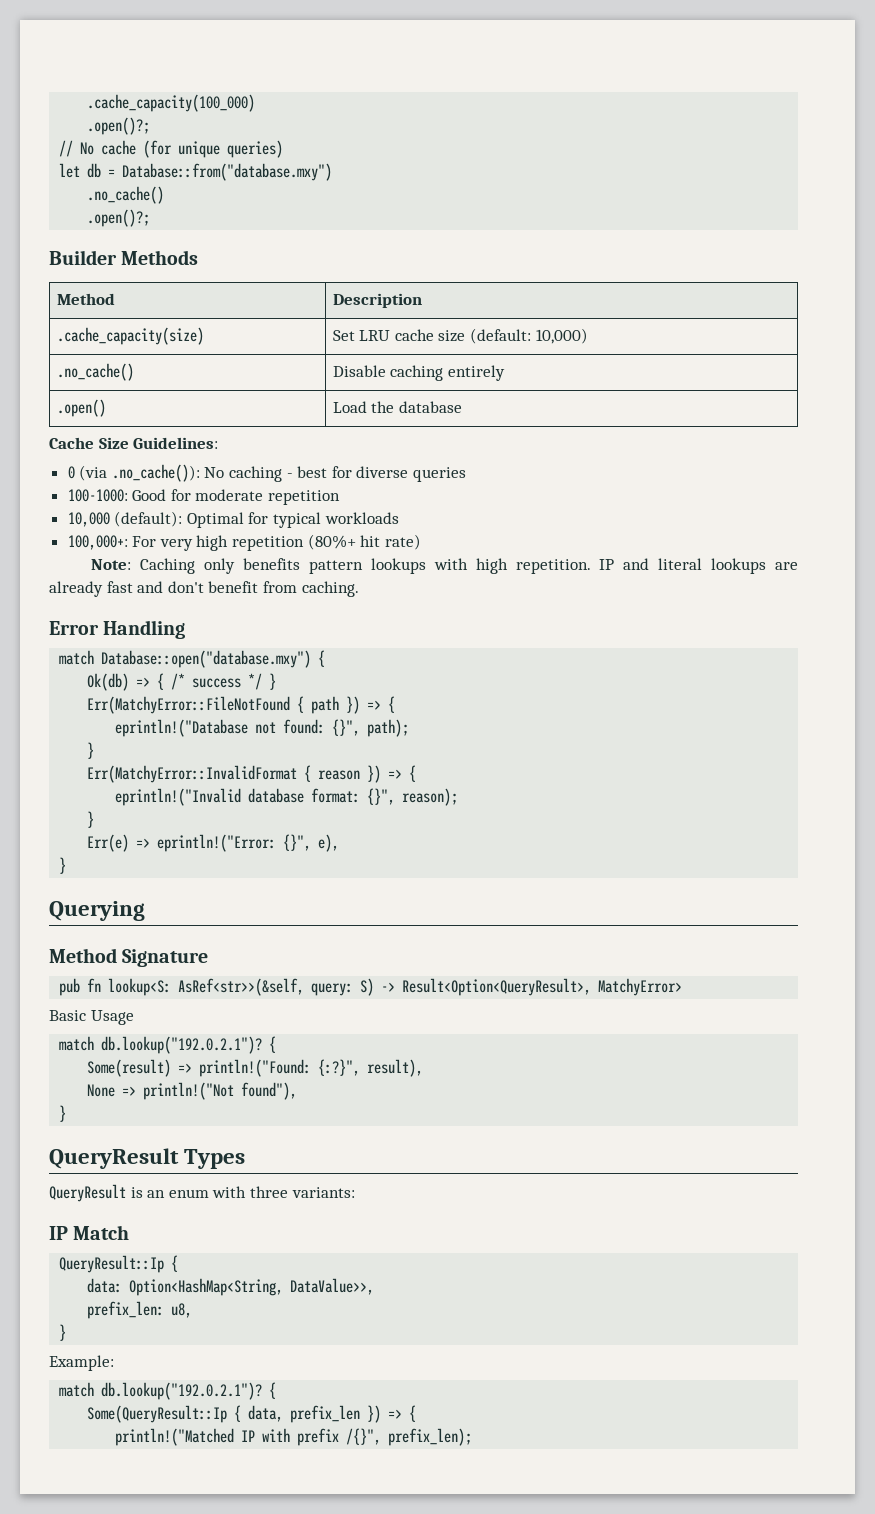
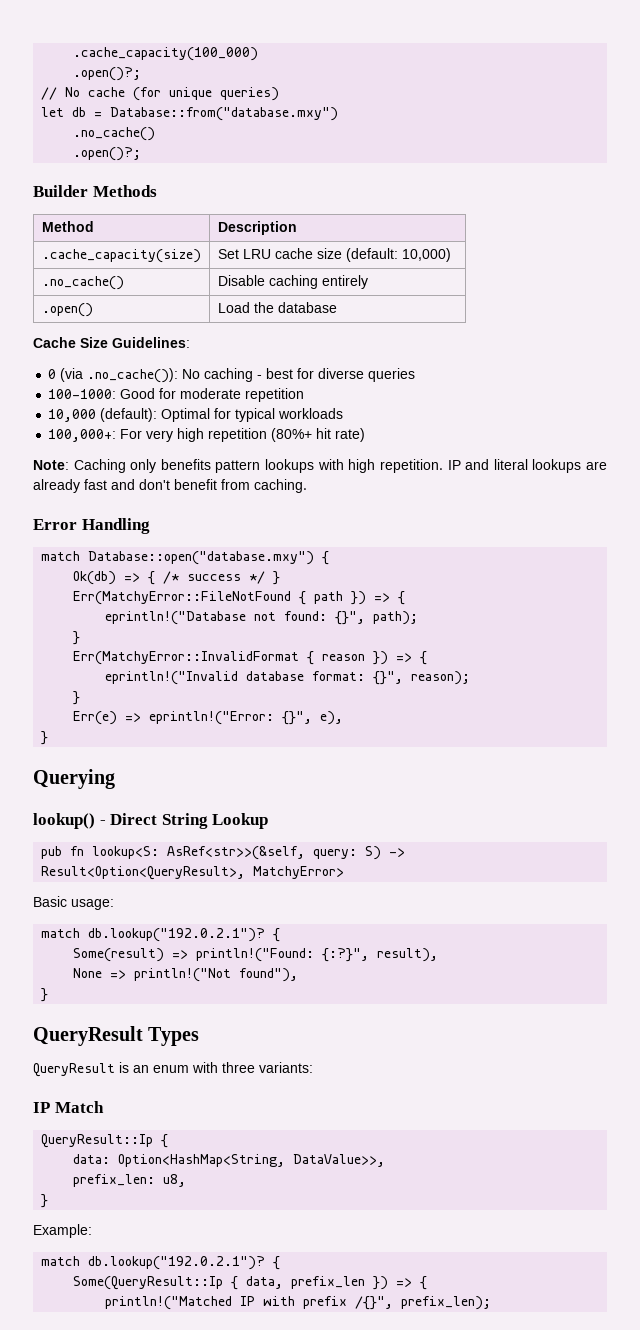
- Method Signature
+ lookup() - Direct String Lookup
- Basic Usage
+ Basic usage:

